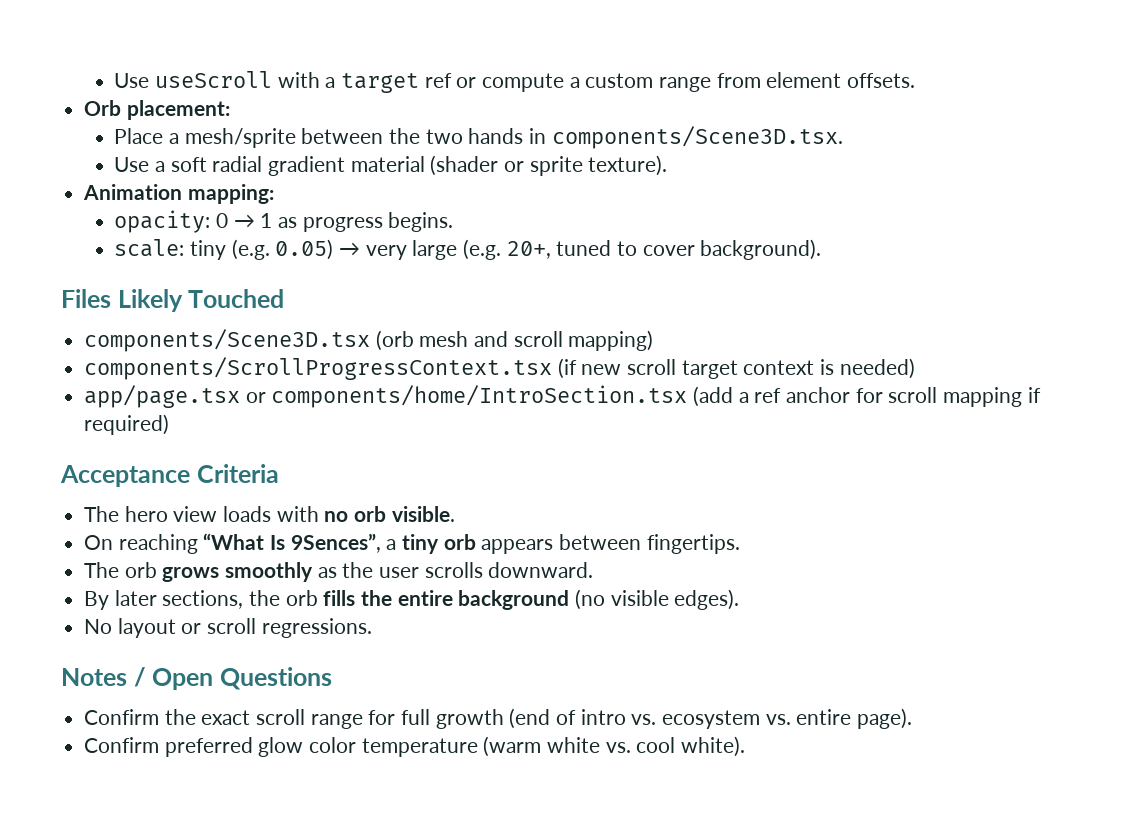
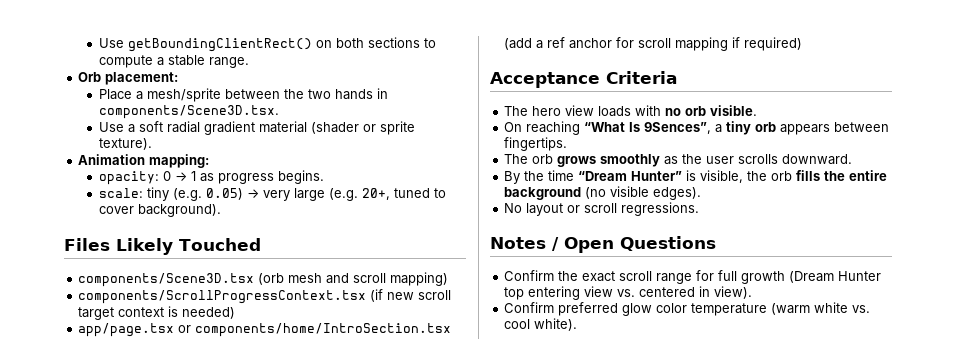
- Use useScroll with a target ref or compute a custom range from element offsets.
+ Use getBoundingClientRect() on both sections to compute a stable range.
- By later sections, the orb fills the entire background (no visible edges).
+ By the time “Dream Hunter” is visible, the orb fills the entire background (no visible edges).
- Confirm the exact scroll range for full growth (end of intro vs. ecosystem vs. entire page).
+ Confirm the exact scroll range for full growth (Dream Hunter top entering view vs. centered in view).

